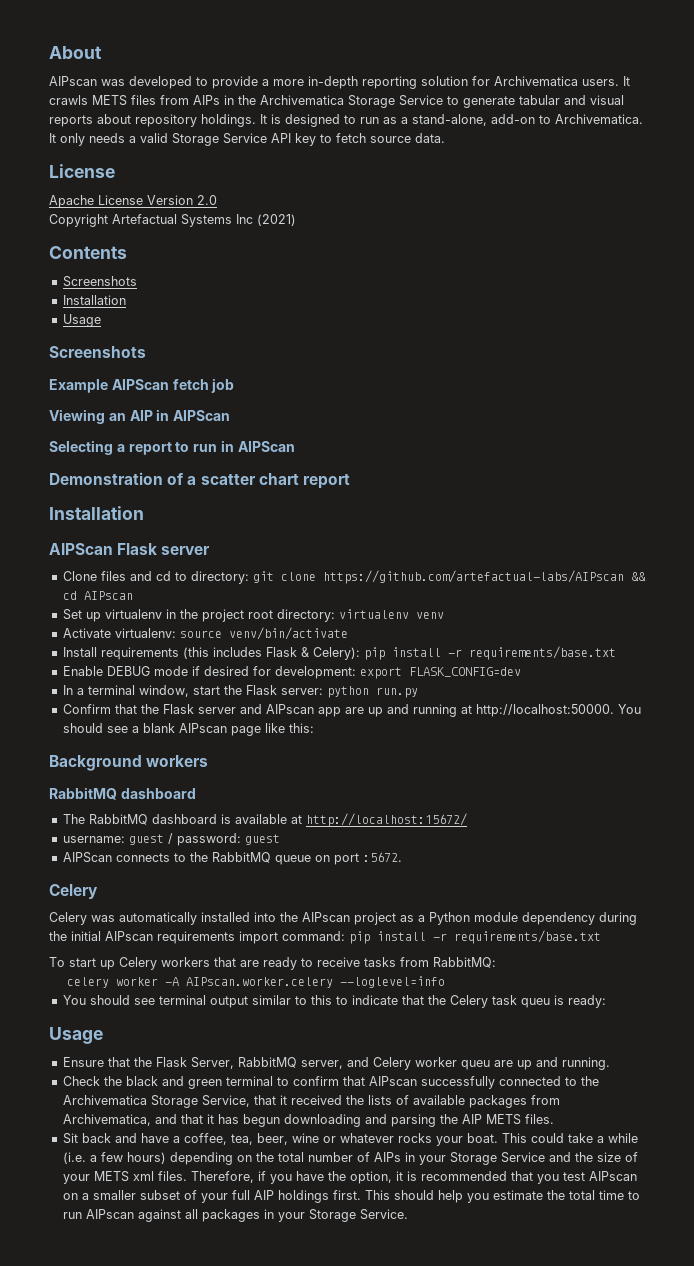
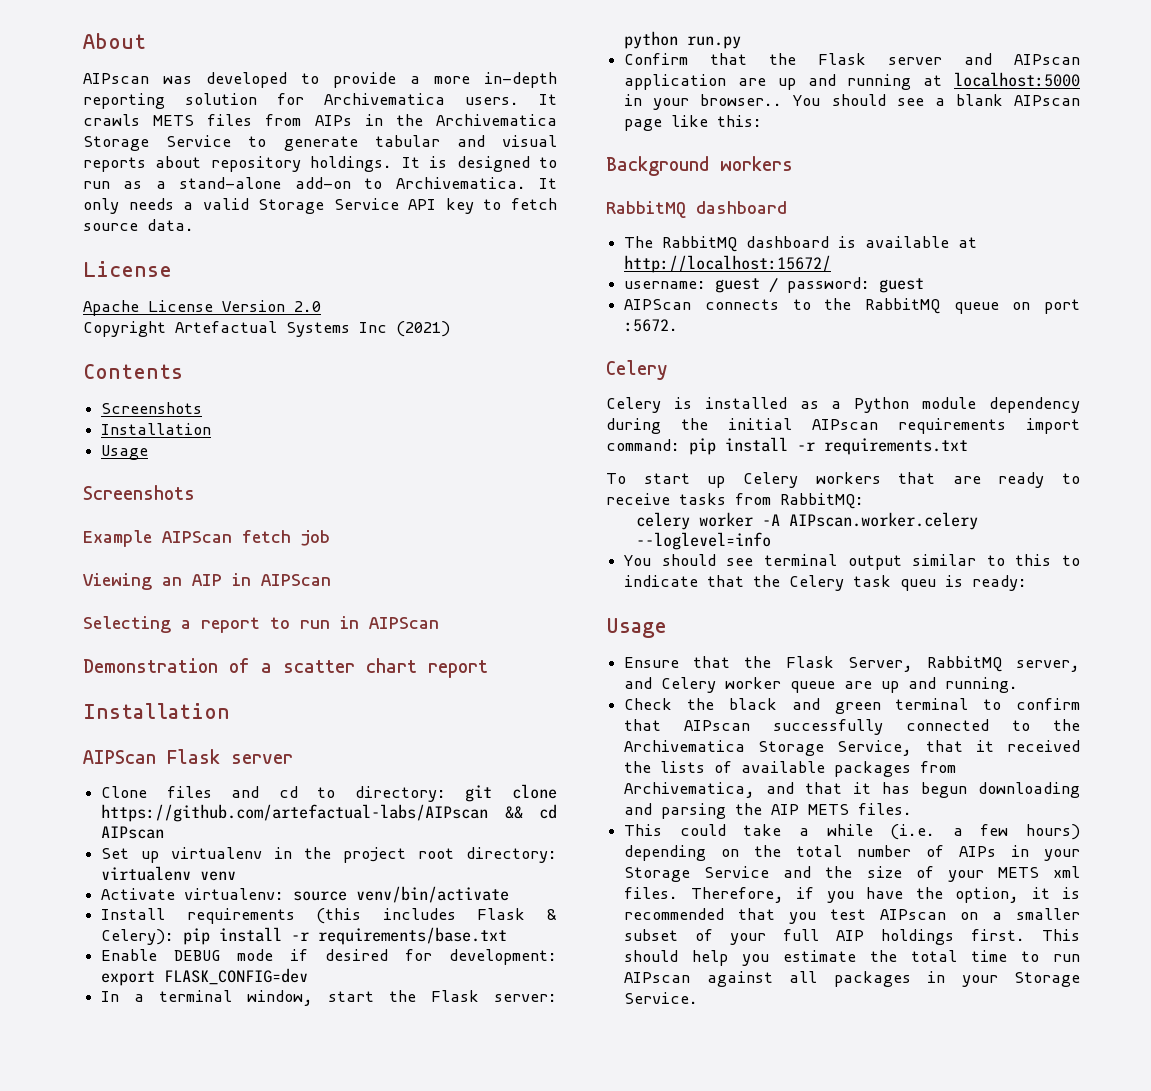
- It is designed to run as a stand-alone, add-on to Archivematica.
+ It is designed to run as a stand-alone add-on to Archivematica.
- Confirm that the Flask server and AIPscan app are up and running at http://localhost:50000.
+ Confirm that the Flask server and AIPscan application are up and running at localhost:5000 in your browser..
- Celery was automatically installed into the AIPscan project as a Python module dependency during the initial AIPscan requirements import command: pip install -r requirements/base.txt
+ Celery is installed as a Python module dependency during the initial AIPscan requirements import command: pip install -r requirements.txt
- Ensure that the Flask Server, RabbitMQ server, and Celery worker queu are up and running.
+ Ensure that the Flask Server, RabbitMQ server, and Celery worker queue are up and running.
- Sit back and have a coffee, tea, beer, wine or whatever rocks your boat.

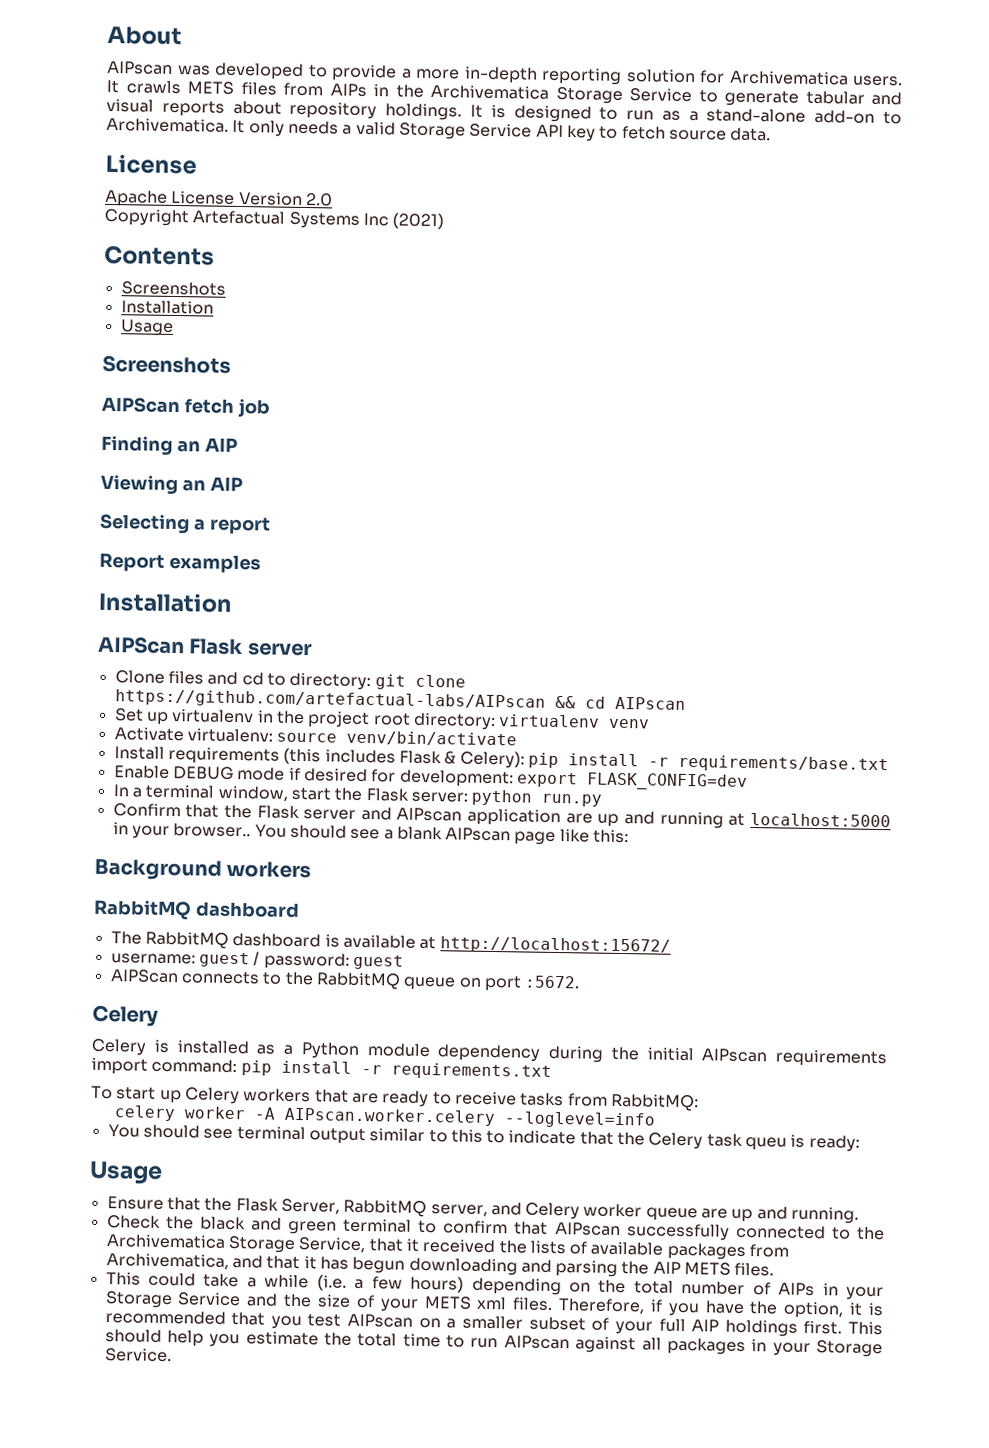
- Example AIPScan fetch job
+ AIPScan fetch job
+ Finding an AIP
- Viewing an AIP in AIPScan
+ Viewing an AIP
- Selecting a report to run in AIPScan
- Demonstration of a scatter chart report
+ Selecting a report
+ Report examples

